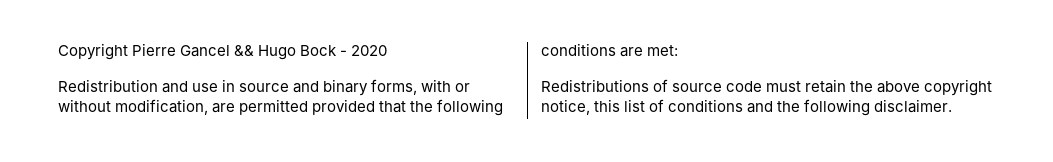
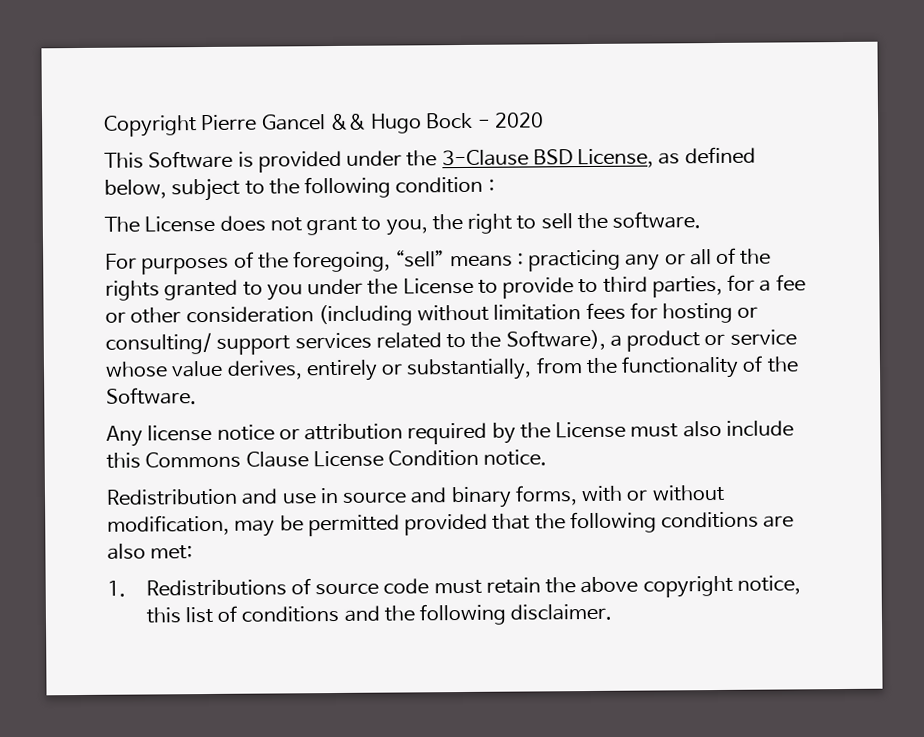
+ This Software is provided under the 3-Clause BSD License, as defined below, subject to the following condition :
+ The License does not grant to you, the right to sell the software.
+ For purposes of the foregoing, “sell” means : practicing any or all of the rights granted to you under the License to provide to third parties, for a fee or other consideration (including without limitation fees for hosting or consulting/ support services related to the Software), a product or service whose value derives, entirely or substantially, from the functionality of the Software.
+ Any license notice or attribution required by the License must also include this Commons Clause License Condition notice.
- Redistribution and use in source and binary forms, with or without modification, are permitted provided that the following conditions are met:
+ Redistribution and use in source and binary forms, with or without modification, may be permitted provided that the following conditions are also met:
- Redistributions of source code must retain the above copyright notice, this list of conditions and the following disclaimer.
+ 1. Redistributions of source code must retain the above copyright notice, this list of conditions and the following disclaimer.

